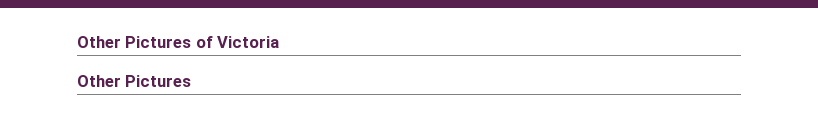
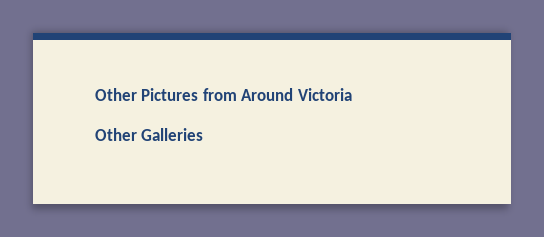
- Other Pictures of Victoria
- Other Pictures
+ Other Pictures from Around Victoria
+ Other Galleries

